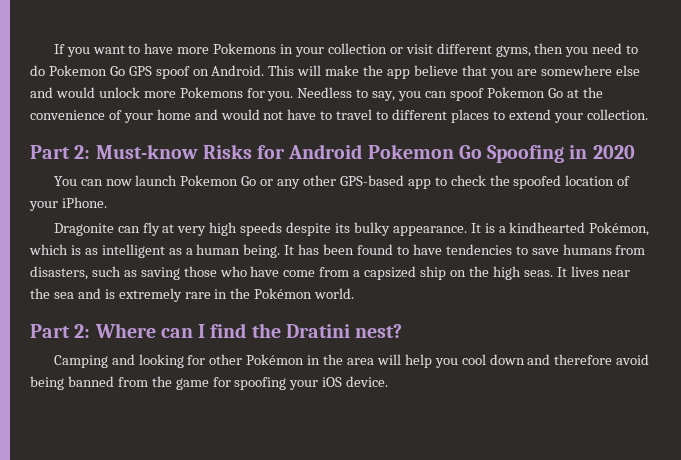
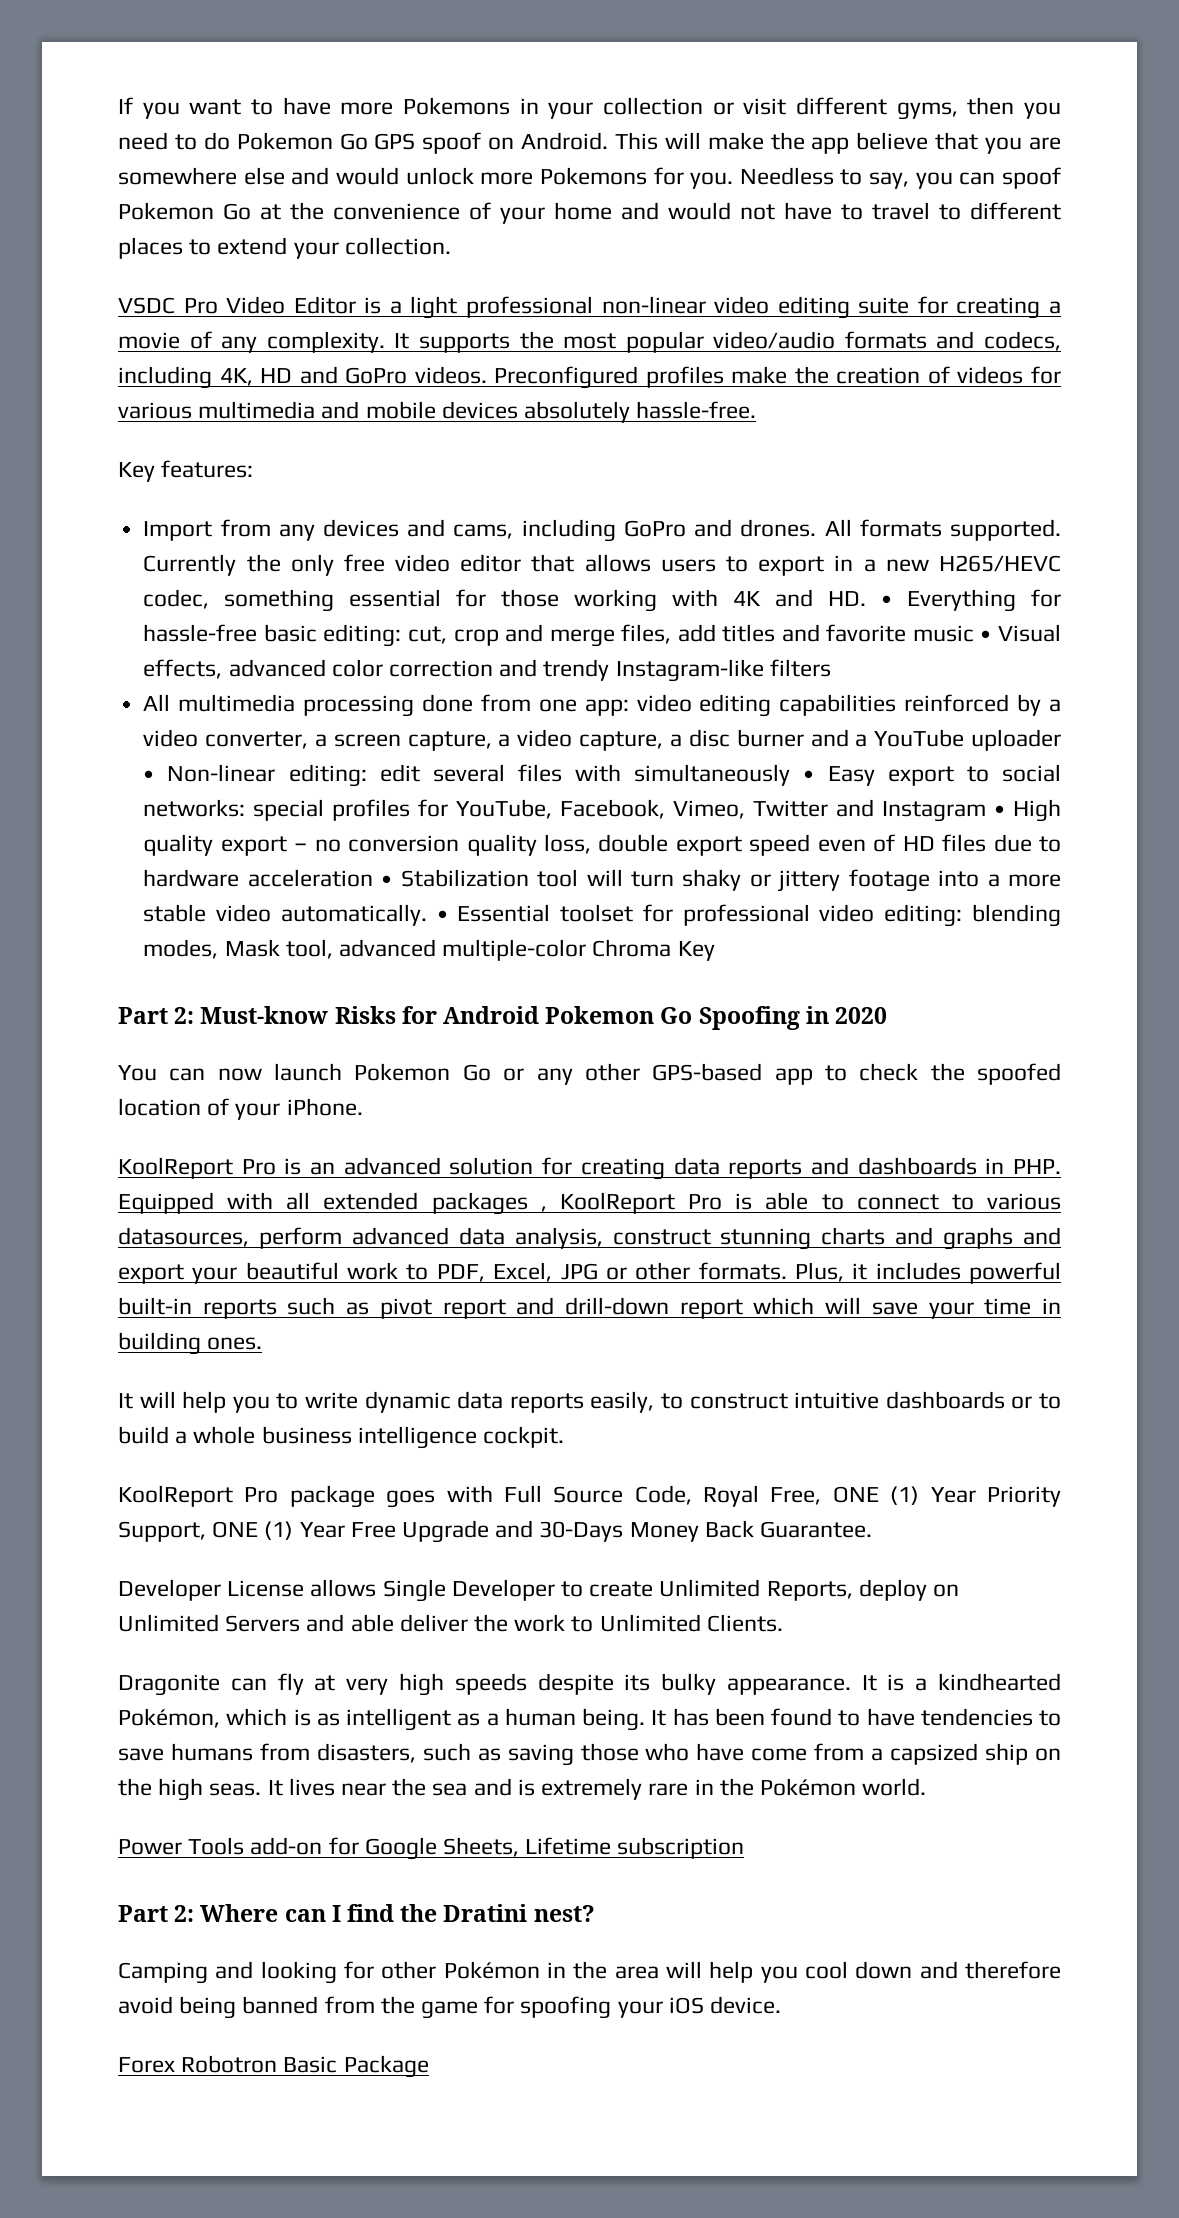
+ VSDC Pro Video Editor is a light professional non-linear video editing suite for creating a movie of any complexity. It supports the most popular video/audio formats and codecs, including 4K, HD and GoPro videos. Preconfigured profiles make the creation of videos for various multimedia and mobile devices absolutely hassle-free.
+ Key features:
+ Import from any devices and cams, including GoPro and drones. All formats supported. Сurrently the only free video editor that allows users to export in a new H265/HEVC codec, something essential for those working with 4K and HD. • Everything for hassle-free basic editing: cut, crop and merge files, add titles and favorite music • Visual effects, advanced color correction and trendy Instagram-like filters
+ All multimedia processing done from one app: video editing capabilities reinforced by a video converter, a screen capture, a video capture, a disc burner and a YouTube uploader • Non-linear editing: edit several files with simultaneously • Easy export to social networks: special profiles for YouTube, Facebook, Vimeo, Twitter and Instagram • High quality export – no conversion quality loss, double export speed even of HD files due to hardware acceleration • Stabilization tool will turn shaky or jittery footage into a more stable video automatically. • Essential toolset for professional video editing: blending modes, Mask tool, advanced multiple-color Chroma Key
+ KoolReport Pro is an advanced solution for creating data reports and dashboards in PHP. Equipped with all extended packages , KoolReport Pro is able to connect to various datasources, perform advanced data analysis, construct stunning charts and graphs and export your beautiful work to PDF, Excel, JPG or other formats. Plus, it includes powerful built-in reports such as pivot report and drill-down report which will save your time in building ones.
+ It will help you to write dynamic data reports easily, to construct intuitive dashboards or to build a whole business intelligence cockpit.
+ KoolReport Pro package goes with Full Source Code, Royal Free, ONE (1) Year Priority Support, ONE (1) Year Free Upgrade and 30-Days Money Back Guarantee.
+ Developer License allows Single Developer to create Unlimited Reports, deploy on Unlimited Servers and able deliver the work to Unlimited Clients.
+ Power Tools add-on for Google Sheets, Lifetime subscription
+ Forex Robotron Basic Package

